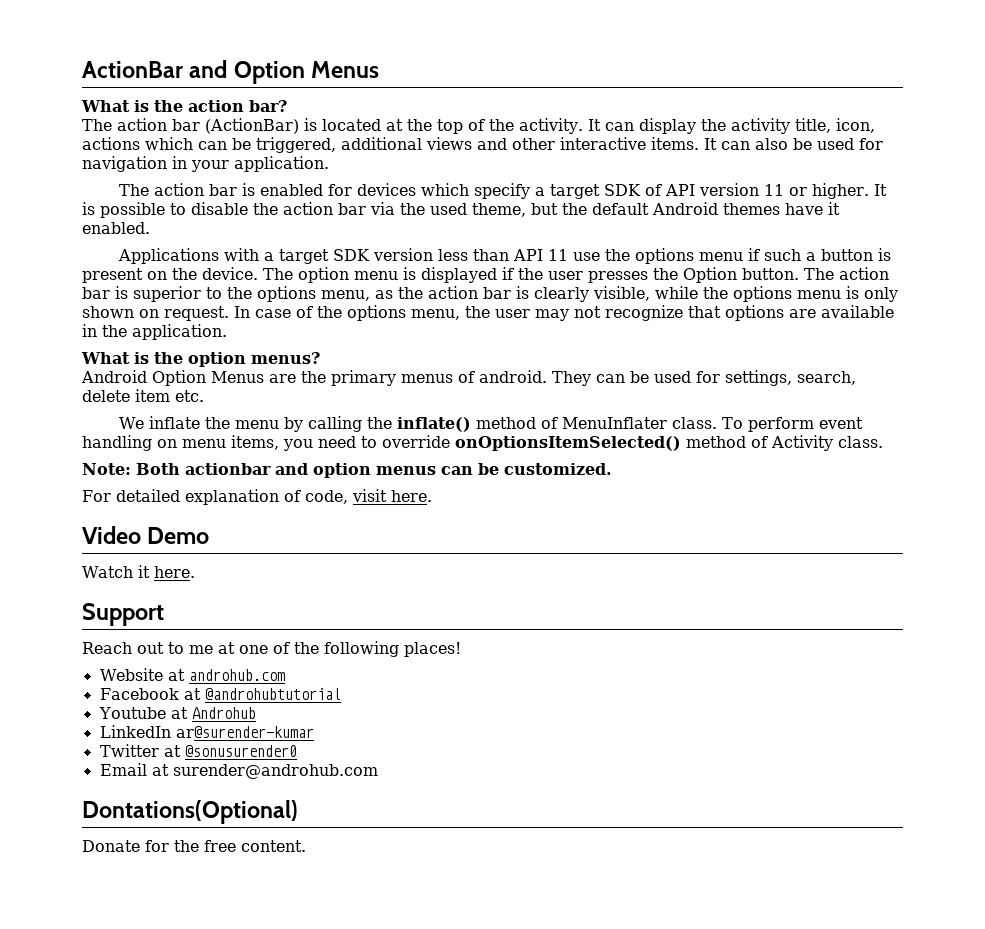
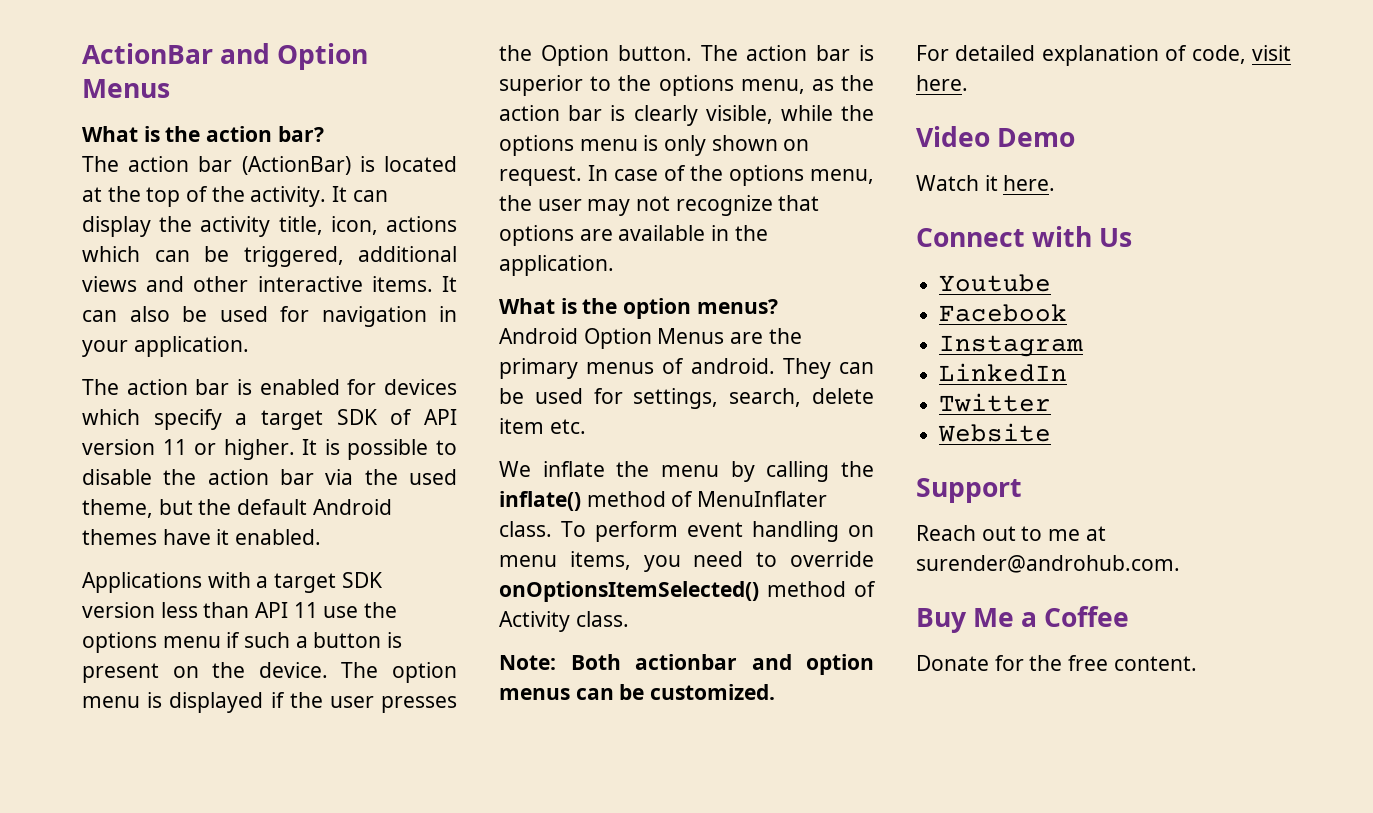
+ Connect with Us
+ Youtube
+ Facebook
+ Instagram
+ LinkedIn
+ Twitter
+ Website
- Reach out to me at one of the following places!
- Website at androhub.com
- Facebook at @androhubtutorial
- Youtube at Androhub
- LinkedIn ar@surender-kumar
- Twitter at @sonusurender0
- Email at surender@androhub.com
- Dontations(Optional)
+ Reach out to me at surender@androhub.com.
+ Buy Me a Coffee

